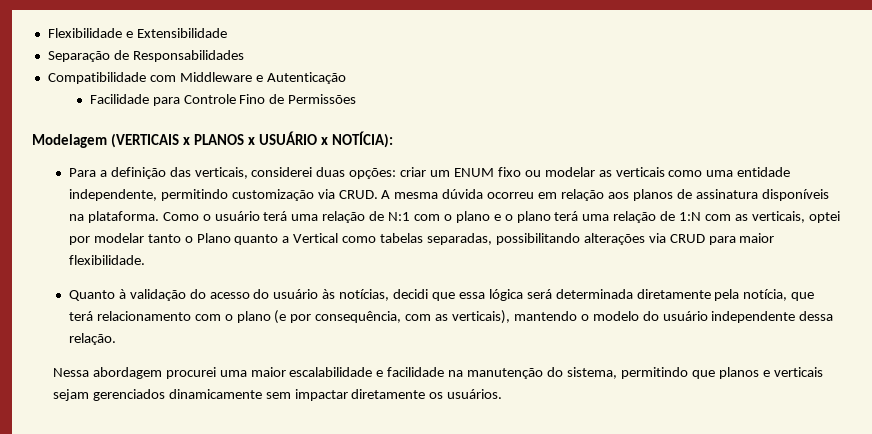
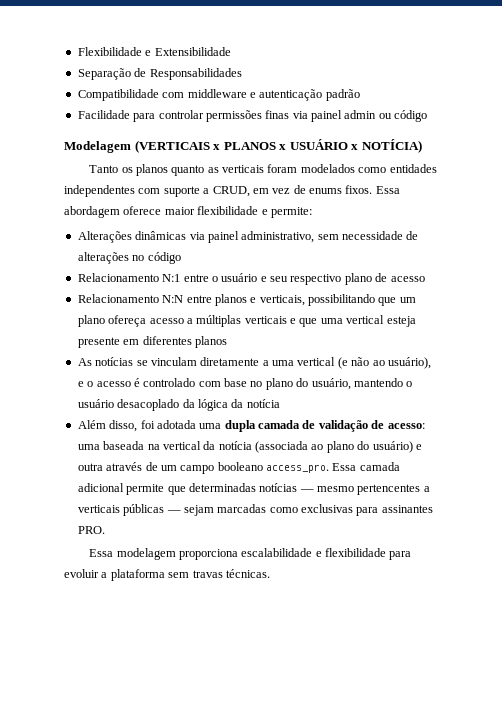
- Compatibilidade com Middleware e Autenticação
- Facilidade para Controle Fino de Permissões
+ Compatibilidade com middleware e autenticação padrão
+ Facilidade para controlar permissões finas via painel admin ou código
- Modelagem (VERTICAIS x PLANOS x USUÁRIO x NOTÍCIA):
- Para a definição das verticais, considerei duas opções: criar um ENUM fixo ou modelar as verticais como uma entidade independente, permitindo customização via CRUD. A mesma dúvida ocorreu em relação aos planos de assinatura disponíveis na plataforma. Como o usuário terá uma relação de N:1 com o plano e o plano terá uma relação de 1:N com as verticais, optei por modelar tanto o Plano quanto a Vertical como tabelas separadas, possibilitando alterações via CRUD para maior flexibilidade.
- Quanto à validação do acesso do usuário às notícias, decidi que essa lógica será determinada diretamente pela notícia, que terá relacionamento com o plano (e por consequência, com as verticais), mantendo o modelo do usuário independente dessa relação.
- Nessa abordagem procurei uma maior escalabilidade e facilidade na manutenção do sistema, permitindo que planos e verticais sejam gerenciados dinamicamente sem impactar diretamente os usuários.
+ Modelagem (VERTICAIS x PLANOS x USUÁRIO x NOTÍCIA)
+ Tanto os planos quanto as verticais foram modelados como entidades independentes com suporte a CRUD, em vez de enums fixos. Essa abordagem oferece maior flexibilidade e permite:
+ Alterações dinâmicas via painel administrativo, sem necessidade de alterações no código
+ Relacionamento N:1 entre o usuário e seu respectivo plano de acesso
+ Relacionamento N:N entre planos e verticais, possibilitando que um plano ofereça acesso a múltiplas verticais e que uma vertical esteja presente em diferentes planos
+ As notícias se vinculam diretamente a uma vertical (e não ao usuário), e o acesso é controlado com base no plano do usuário, mantendo o usuário desacoplado da lógica da notícia
+ Além disso, foi adotada uma dupla camada de validação de acesso: uma baseada na vertical da notícia (associada ao plano do usuário) e outra através de um campo booleano access_pro. Essa camada adicional permite que determinadas notícias — mesmo pertencentes a verticais públicas — sejam marcadas como exclusivas para assinantes PRO.
+ Essa modelagem proporciona escalabilidade e flexibilidade para evoluir a plataforma sem travas técnicas.

